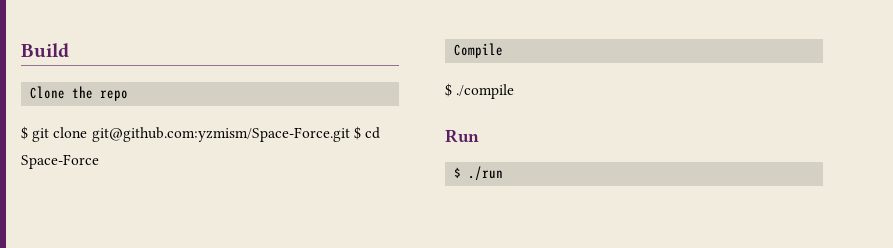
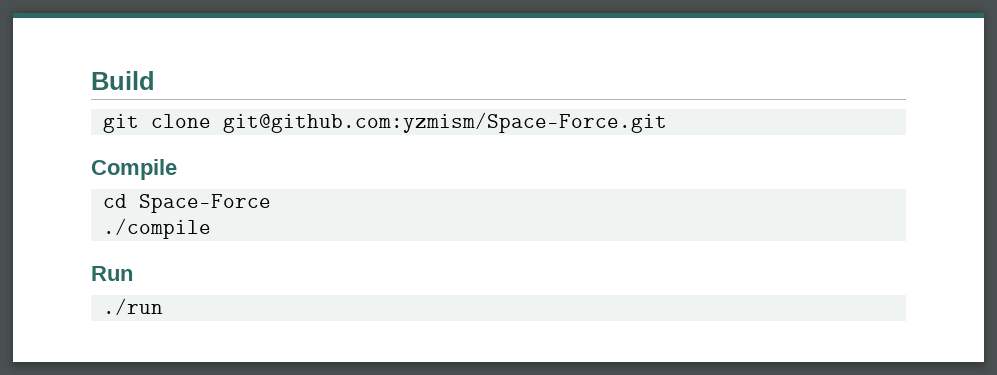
- Clone the repo
- $ git clone git@github.com:yzmism/Space-Force.git $ cd Space-Force
+ git clone git@github.com:yzmism/Space-Force.git
+ Compile
+ cd Space-Force
- Compile
- $ ./compile
+ ./compile
- $ ./run
+ ./run

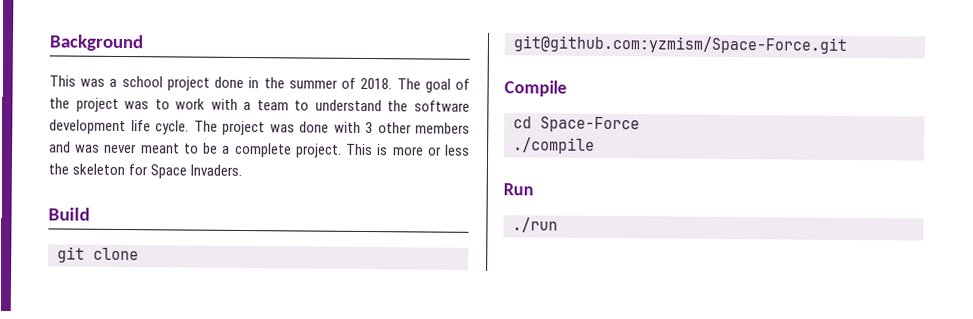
+ Background
+ This was a school project done in the summer of 2018. The goal of the project was to work with a team to understand the software development life cycle. The project was done with 3 other members and was never meant to be a complete project. This is more or less the skeleton for Space Invaders.

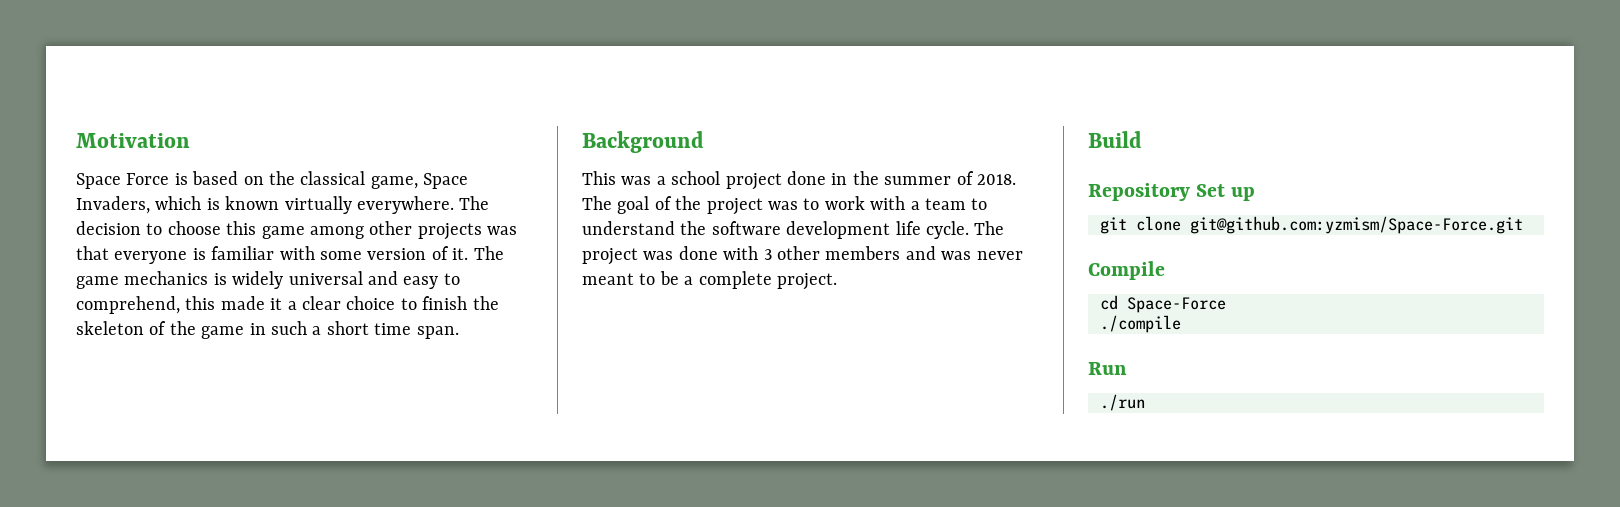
+ Motivation
+ Space Force is based on the classical game, Space Invaders, which is known virtually everywhere. The decision to choose this game among other projects was that everyone is familiar with some version of it. The game mechanics is widely universal and easy to comprehend, this made it a clear choice to finish the skeleton of the game in such a short time span.
- The project was done with 3 other members and was never meant to be a complete project. This is more or less the skeleton for Space Invaders.
+ The project was done with 3 other members and was never meant to be a complete project.
  Build
+ Repository Set up

